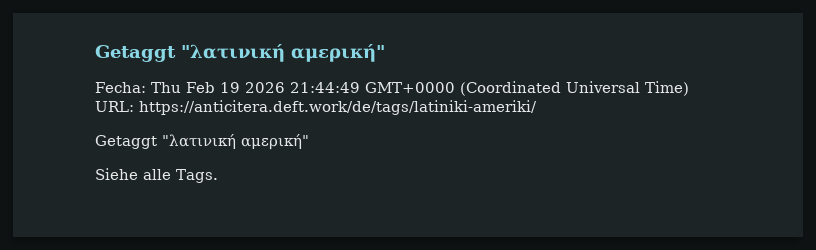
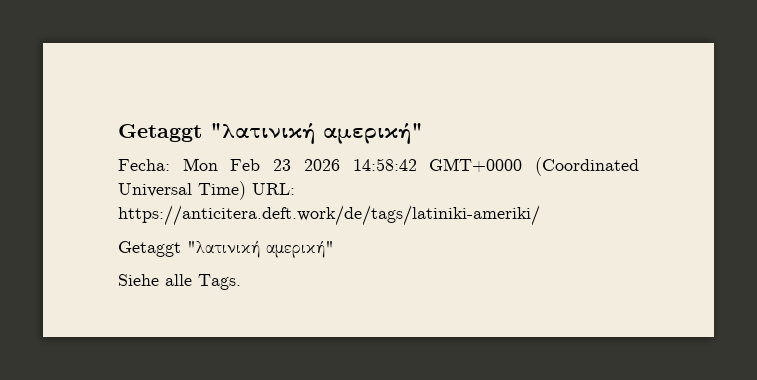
- Fecha: Thu Feb 19 2026 21:44:49 GMT+0000 (Coordinated Universal Time) URL: https://anticitera.deft.work/de/tags/latiniki-ameriki/
+ Fecha: Mon Feb 23 2026 14:58:42 GMT+0000 (Coordinated Universal Time) URL: https://anticitera.deft.work/de/tags/latiniki-ameriki/

